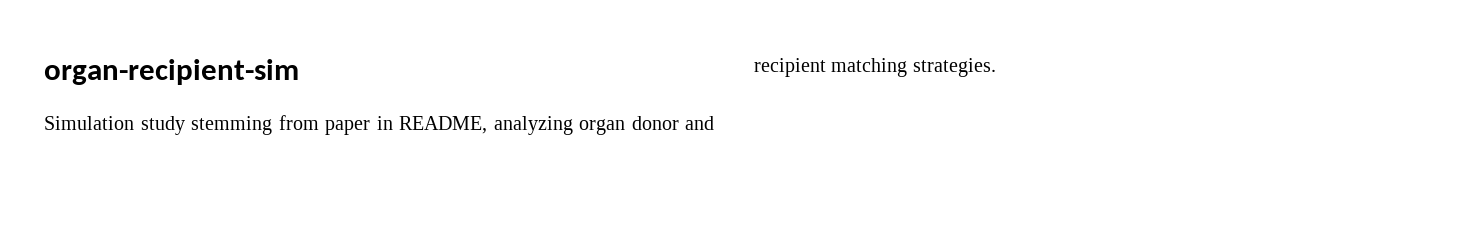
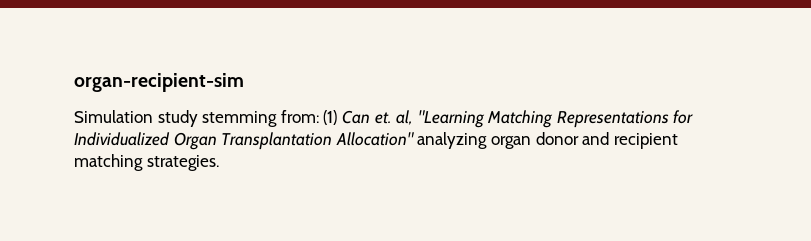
- Simulation study stemming from paper in README, analyzing organ donor and recipient matching strategies.
+ Simulation study stemming from: (1) Can et. al, "Learning Matching Representations for Individualized Organ Transplantation Allocation" analyzing organ donor and recipient matching strategies.

